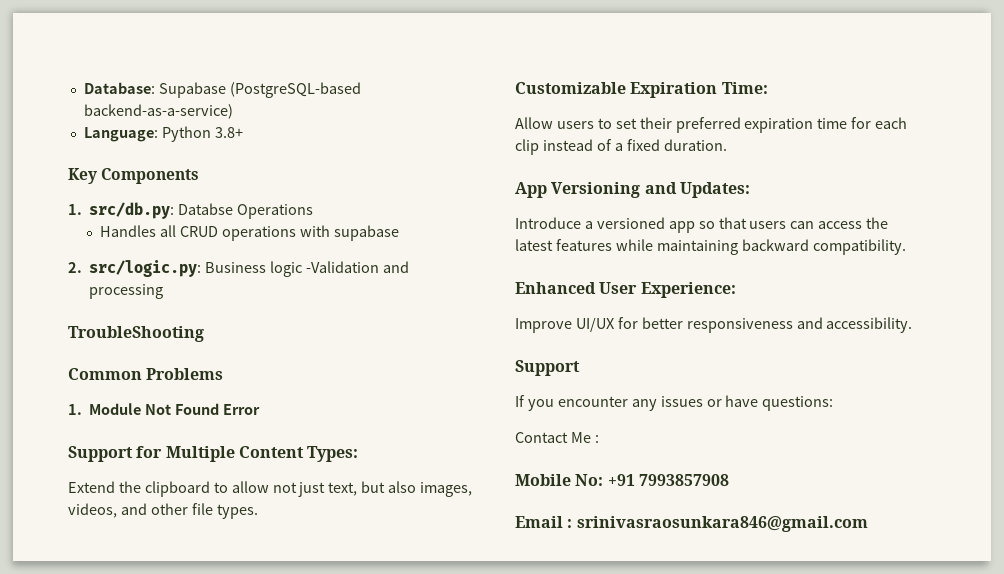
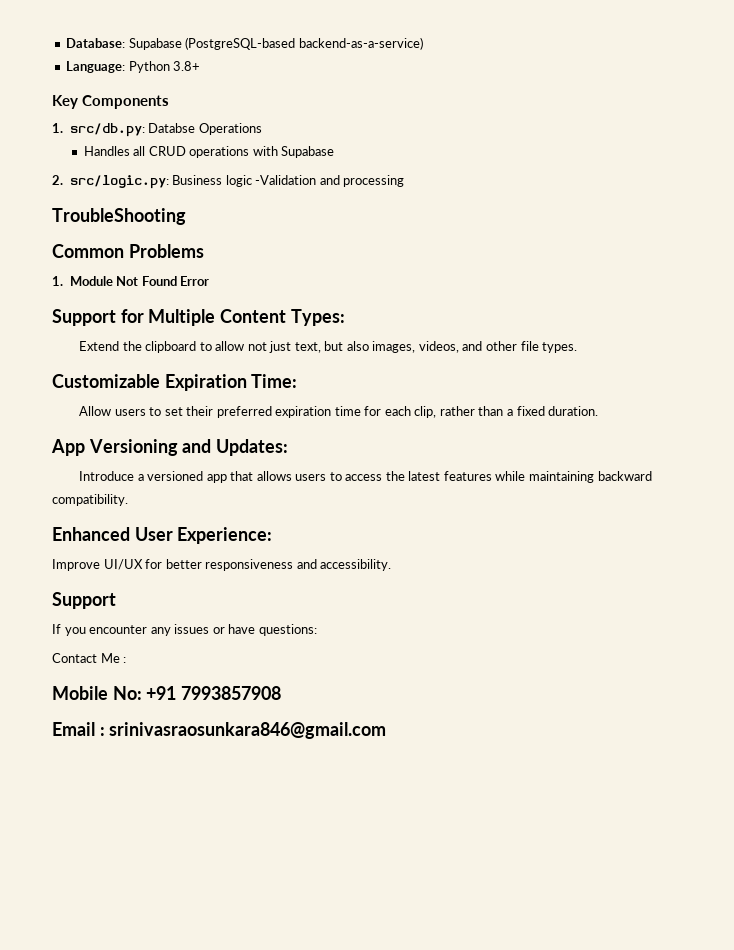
- Handles all CRUD operations with supabase
+ Handles all CRUD operations with Supabase
- Allow users to set their preferred expiration time for each clip instead of a fixed duration.
+ Allow users to set their preferred expiration time for each clip, rather than a fixed duration.
- Introduce a versioned app so that users can access the latest features while maintaining backward compatibility.
+ Introduce a versioned app that allows users to access the latest features while maintaining backward compatibility.

